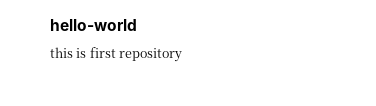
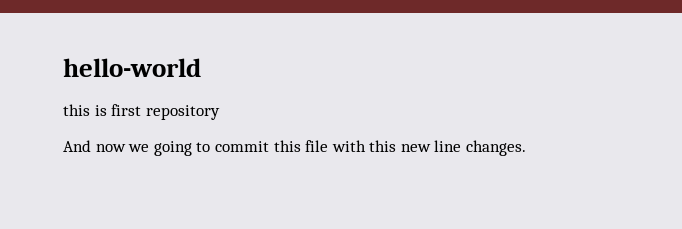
+ And now we going to commit this file with this new line changes.

